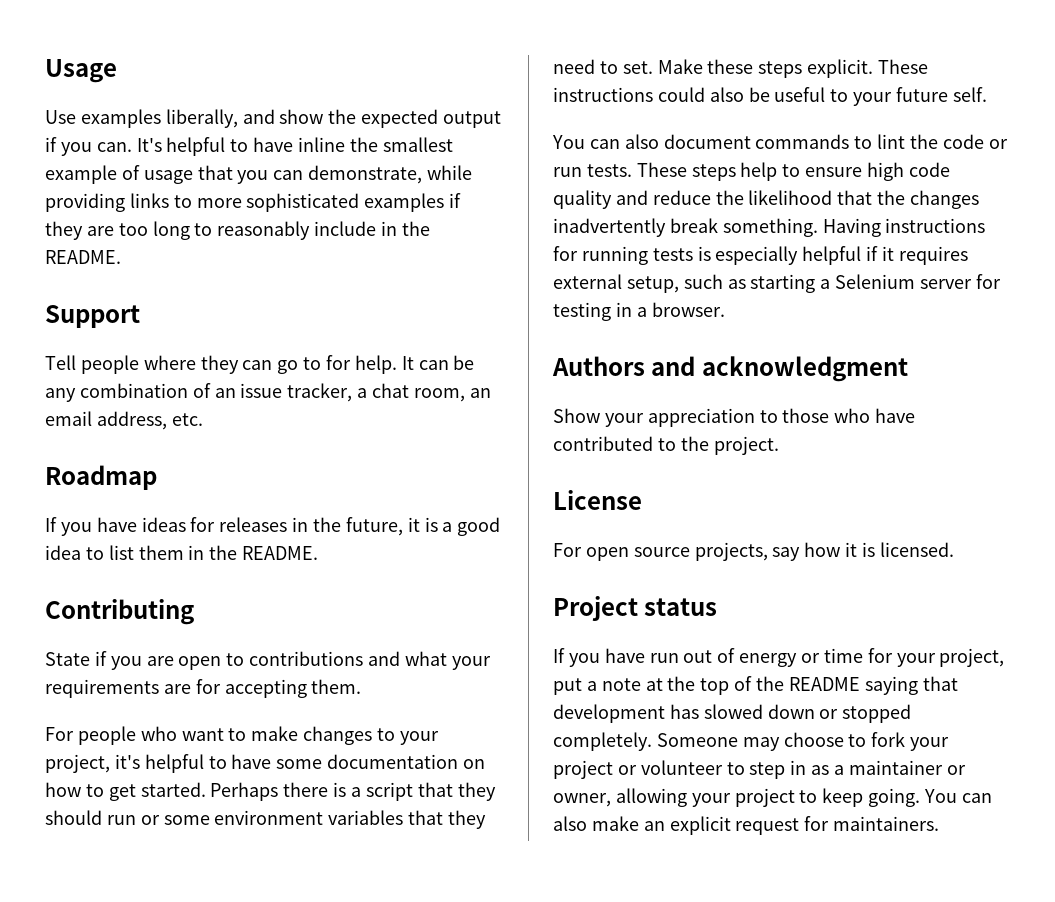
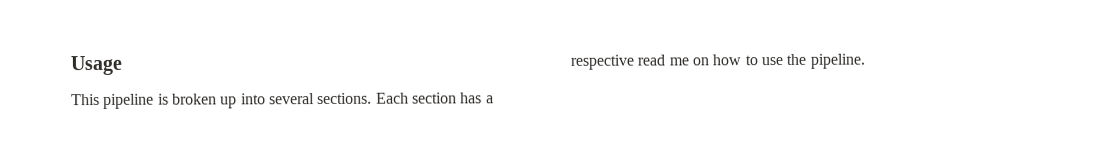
- Use examples liberally, and show the expected output if you can. It's helpful to have inline the smallest example of usage that you can demonstrate, while providing links to more sophisticated examples if they are too long to reasonably include in the README.
- Support
- Tell people where they can go to for help. It can be any combination of an issue tracker, a chat room, an email address, etc.
- Roadmap
- If you have ideas for releases in the future, it is a good idea to list them in the README.
- Contributing
- State if you are open to contributions and what your requirements are for accepting them.
- For people who want to make changes to your project, it's helpful to have some documentation on how to get started. Perhaps there is a script that they should run or some environment variables that they need to set. Make these steps explicit. These instructions could also be useful to your future self.
- You can also document commands to lint the code or run tests. These steps help to ensure high code quality and reduce the likelihood that the changes inadvertently break something. Having instructions for running tests is especially helpful if it requires external setup, such as starting a Selenium server for testing in a browser.
- Authors and acknowledgment
- Show your appreciation to those who have contributed to the project.
- License
- For open source projects, say how it is licensed.
- Project status
- If you have run out of energy or time for your project, put a note at the top of the README saying that development has slowed down or stopped completely. Someone may choose to fork your project or volunteer to step in as a maintainer or owner, allowing your project to keep going. You can also make an explicit request for maintainers.
+ This pipeline is broken up into several sections. Each section has a respective read me on how to use the pipeline.

